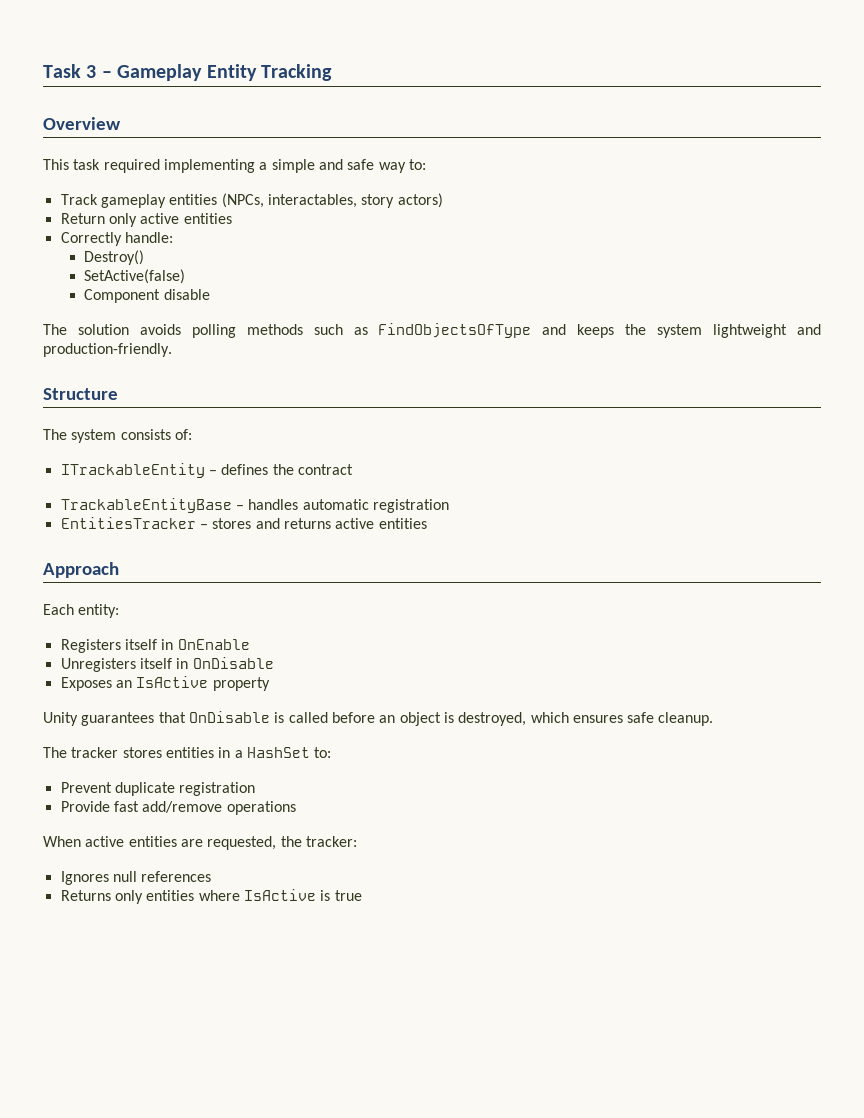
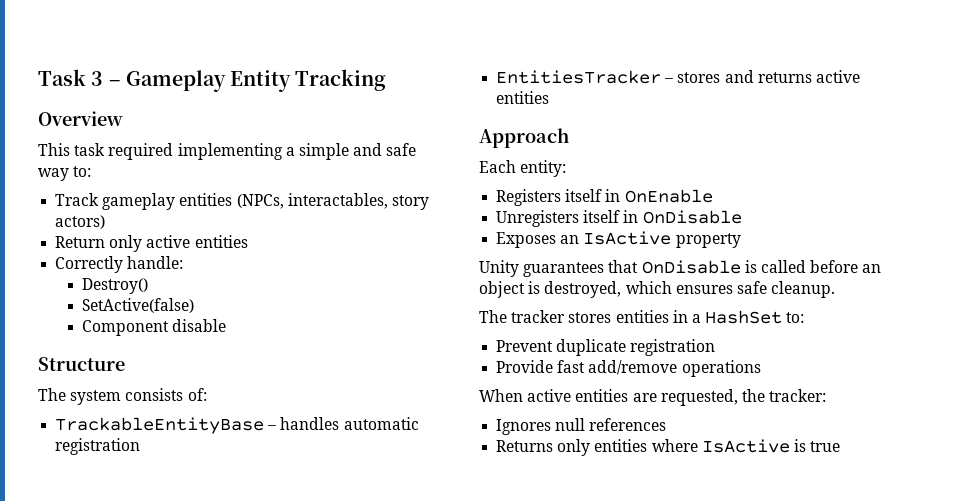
- The solution avoids polling methods such as FindObjectsOfType and keeps the system lightweight and production-friendly.
- ITrackableEntity – defines the contract

